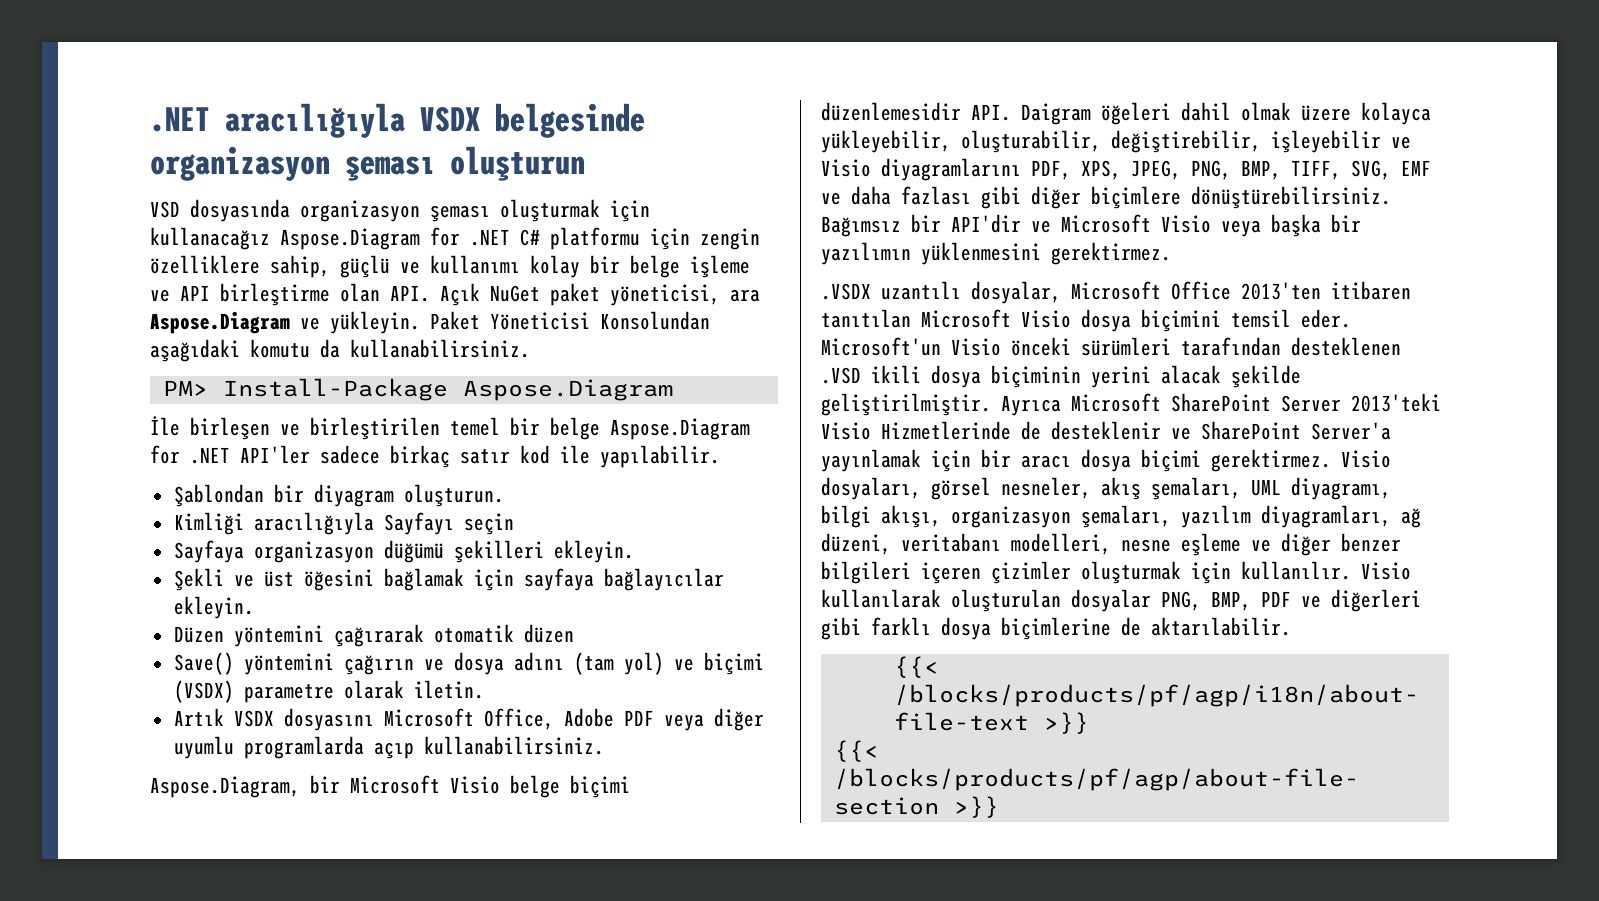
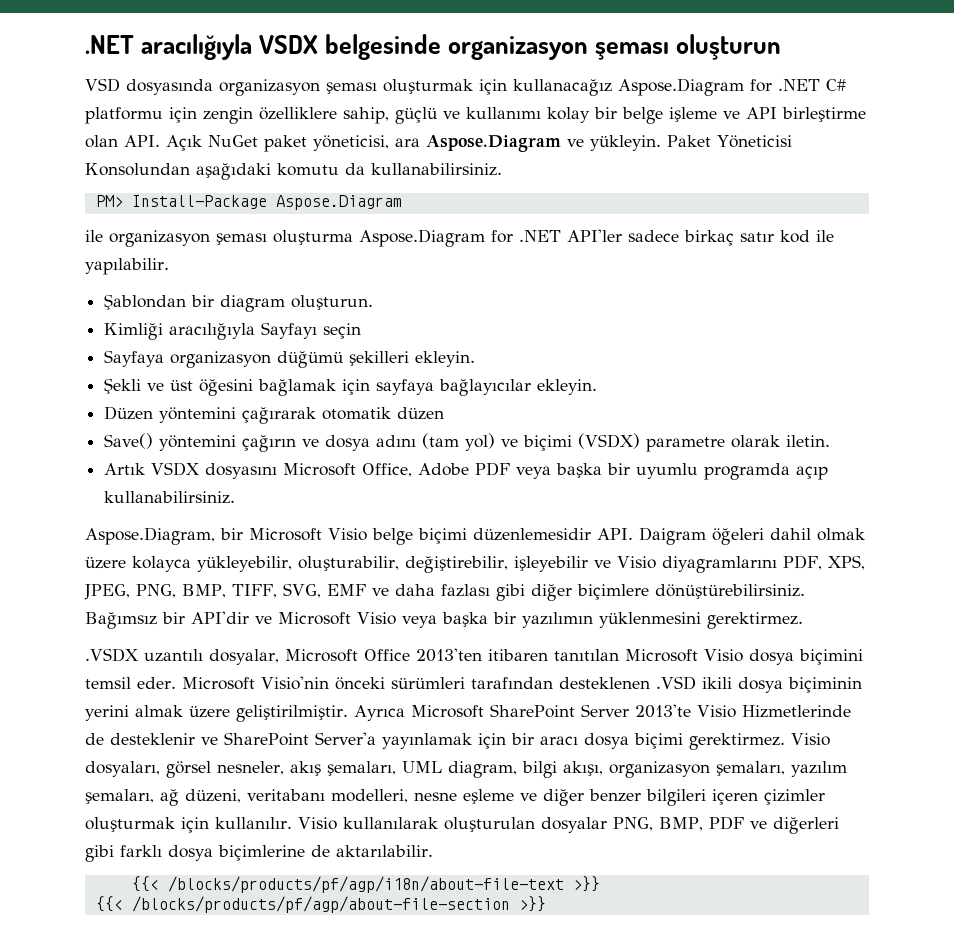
- İle birleşen ve birleştirilen temel bir belge Aspose.Diagram for .NET API'ler sadece birkaç satır kod ile yapılabilir.
+ ile organizasyon şeması oluşturma Aspose.Diagram for .NET API'ler sadece birkaç satır kod ile yapılabilir.
- Şablondan bir diyagram oluşturun.
+ Şablondan bir diagram oluşturun.
- Artık VSDX dosyasını Microsoft Office, Adobe PDF veya diğer uyumlu programlarda açıp kullanabilirsiniz.
+ Artık VSDX dosyasını Microsoft Office, Adobe PDF veya başka bir uyumlu programda açıp kullanabilirsiniz.
- Microsoft'un Visio önceki sürümleri tarafından desteklenen .VSD ikili dosya biçiminin yerini alacak şekilde geliştirilmiştir.
+ Microsoft Visio'nin önceki sürümleri tarafından desteklenen .VSD ikili dosya biçiminin yerini almak üzere geliştirilmiştir.
- Ayrıca Microsoft SharePoint Server 2013'teki Visio Hizmetlerinde de desteklenir ve SharePoint Server'a yayınlamak için bir aracı dosya biçimi gerektirmez.
+ Ayrıca Microsoft SharePoint Server 2013'te Visio Hizmetlerinde de desteklenir ve SharePoint Server'a yayınlamak için bir aracı dosya biçimi gerektirmez.
- Visio dosyaları, görsel nesneler, akış şemaları, UML diyagramı, bilgi akışı, organizasyon şemaları, yazılım diyagramları, ağ düzeni, veritabanı modelleri, nesne eşleme ve diğer benzer bilgileri içeren çizimler oluşturmak için kullanılır.
+ Visio dosyaları, görsel nesneler, akış şemaları, UML diagram, bilgi akışı, organizasyon şemaları, yazılım şemaları, ağ düzeni, veritabanı modelleri, nesne eşleme ve diğer benzer bilgileri içeren çizimler oluşturmak için kullanılır.

